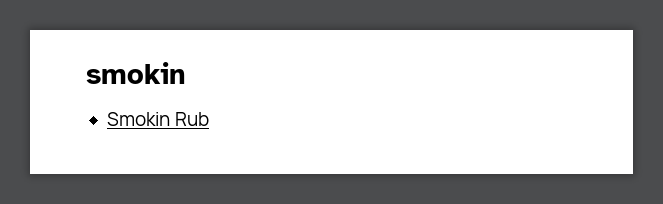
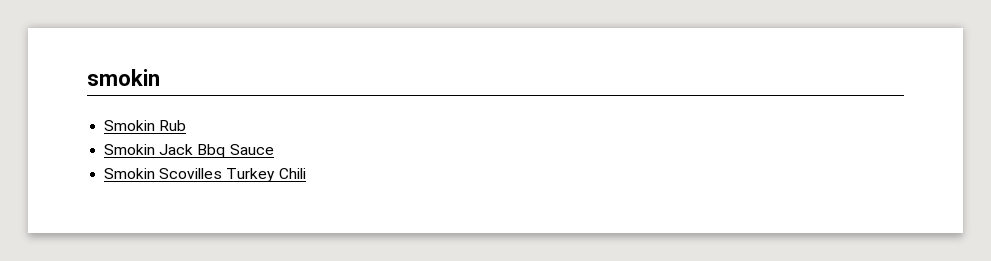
+ Smokin Jack Bbq Sauce
+ Smokin Scovilles Turkey Chili

